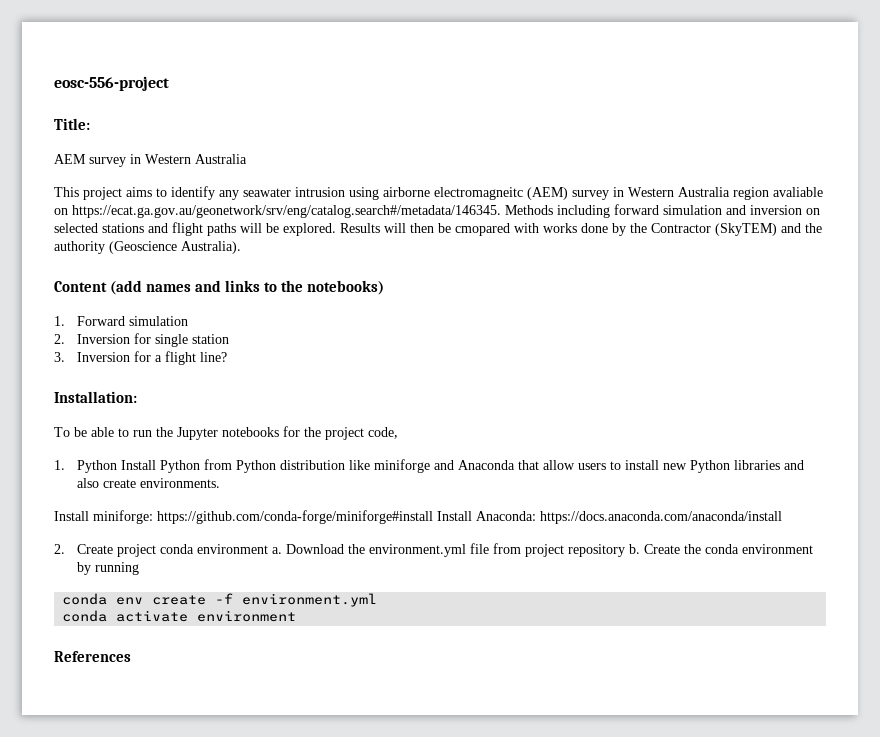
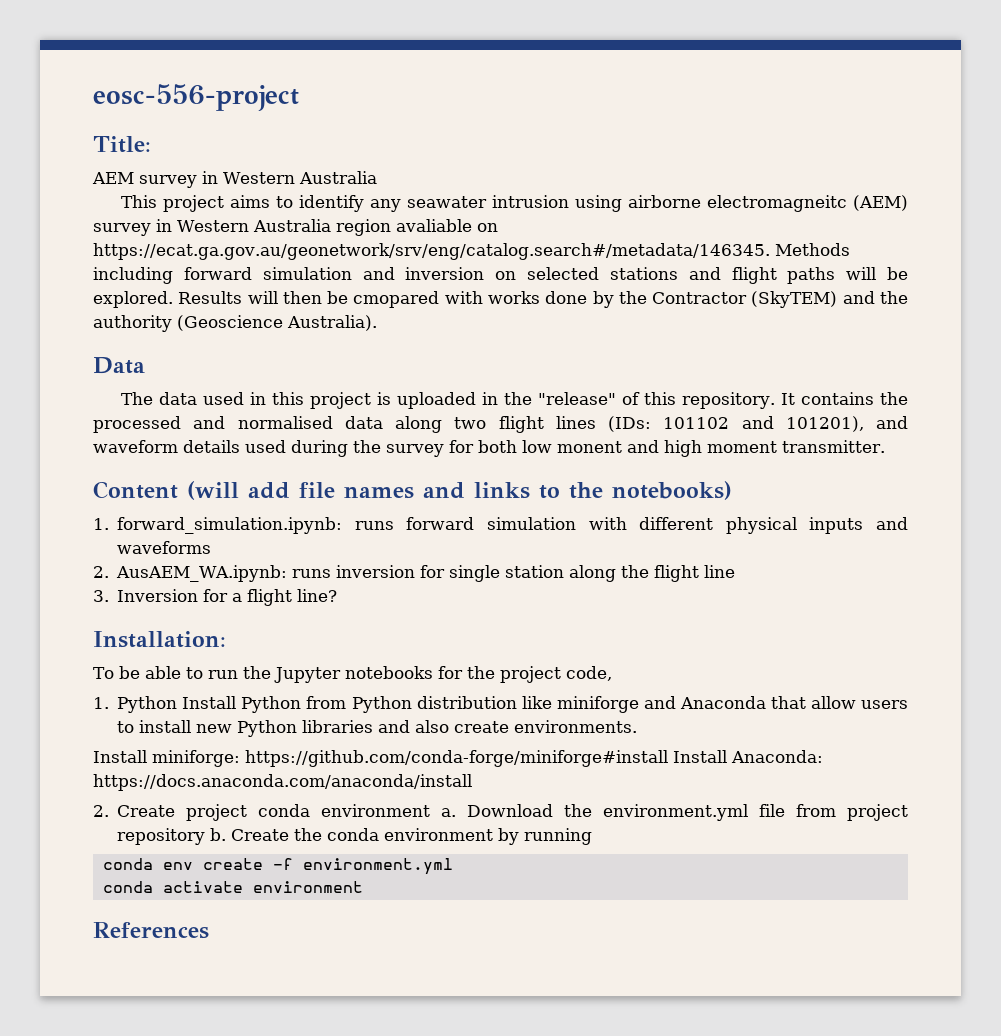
- Content (add names and links to the notebooks)
+ Data
+ The data used in this project is uploaded in the "release" of this repository. It contains the processed and normalised data along two flight lines (IDs: 101102 and 101201), and waveform details used during the survey for both low monent and high moment transmitter.
+ Content (will add file names and links to the notebooks)
- 1. Forward simulation
- 2. Inversion for single station
+ 1. forward_simulation.ipynb: runs forward simulation with different physical inputs and waveforms
+ 2. AusAEM_WA.ipynb: runs inversion for single station along the flight line

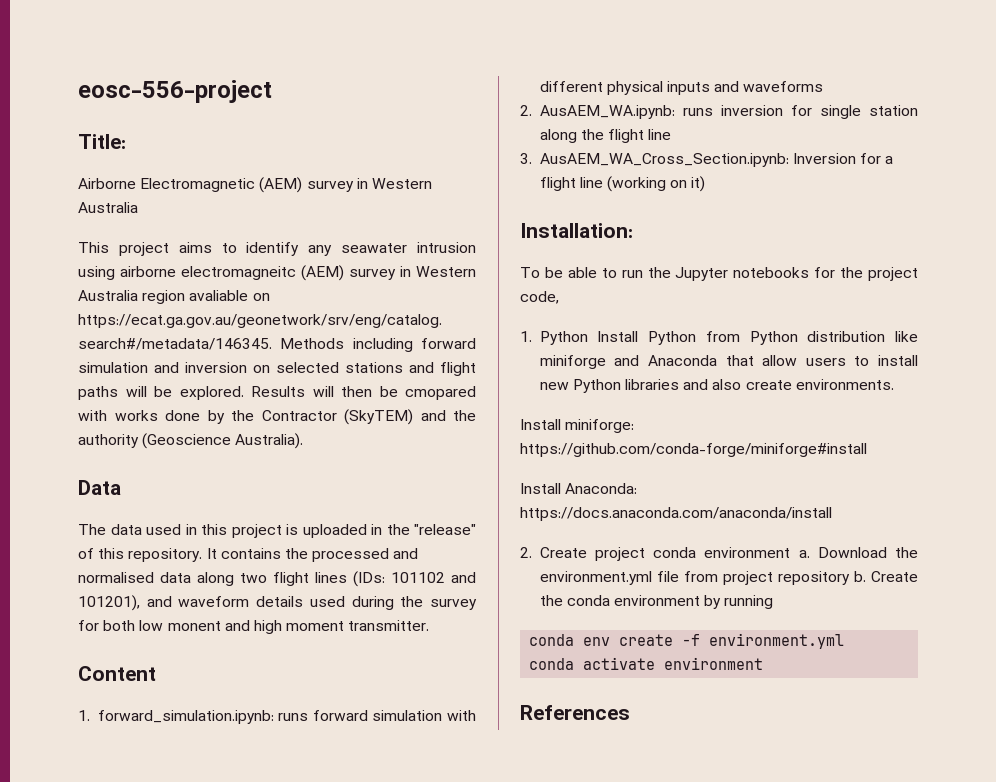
- AEM survey in Western Australia
+ Airborne Electromagnetic (AEM) survey in Western Australia
- Content (will add file names and links to the notebooks)
+ Content
- 3. Inversion for a flight line?
+ 3. AusAEM_WA_Cross_Section.ipynb: Inversion for a flight line (working on it)
- Install miniforge: https://github.com/conda-forge/miniforge#install Install Anaconda: https://docs.anaconda.com/anaconda/install
+ Install miniforge: https://github.com/conda-forge/miniforge#install
+ Install Anaconda: https://docs.anaconda.com/anaconda/install

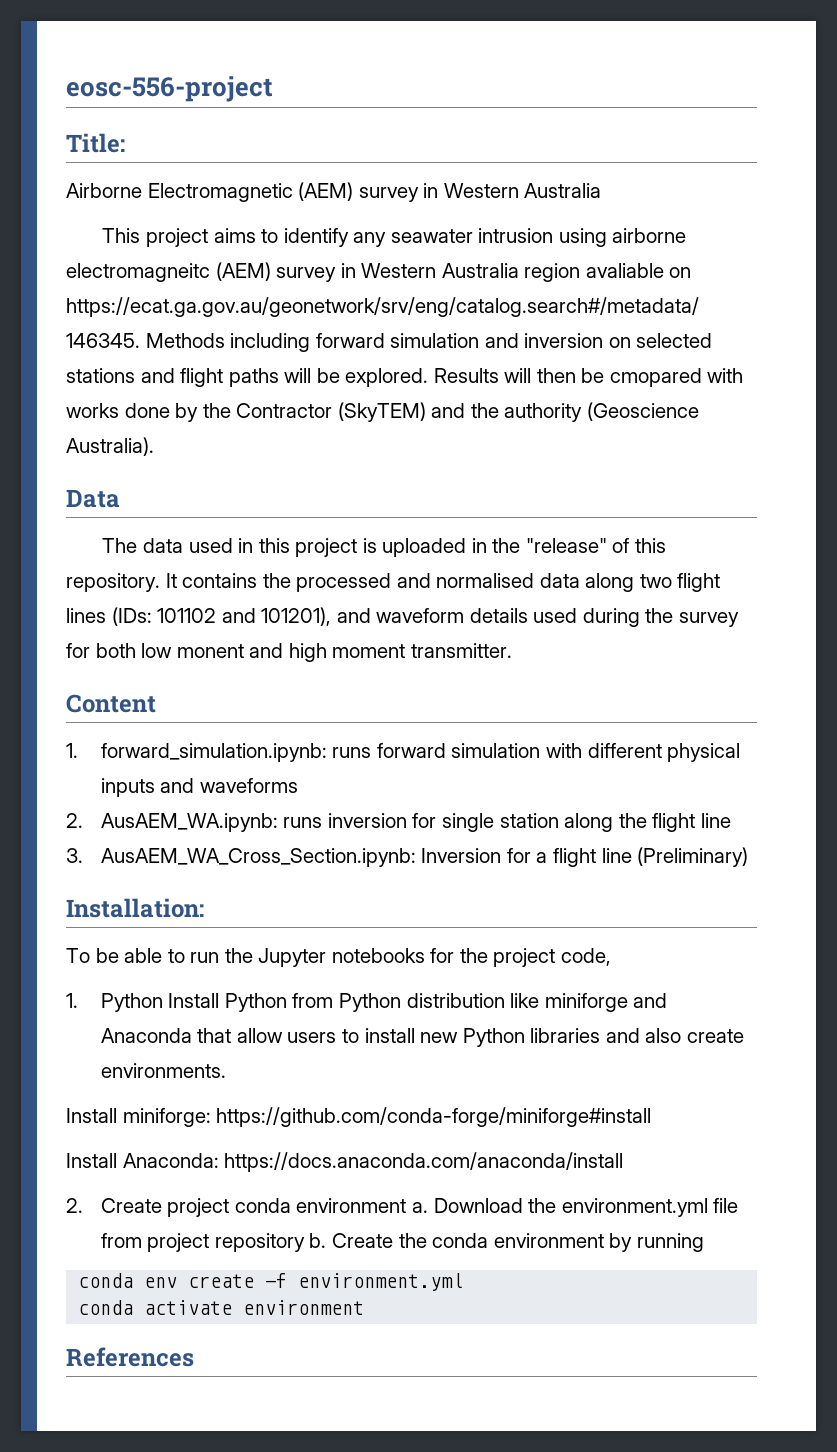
- 3. AusAEM_WA_Cross_Section.ipynb: Inversion for a flight line (working on it)
+ 3. AusAEM_WA_Cross_Section.ipynb: Inversion for a flight line (Preliminary)

